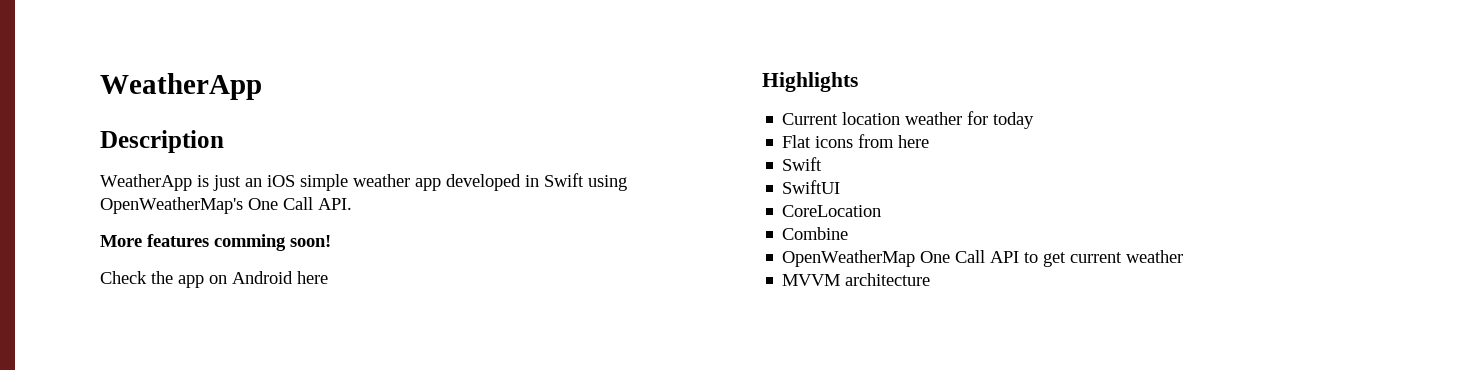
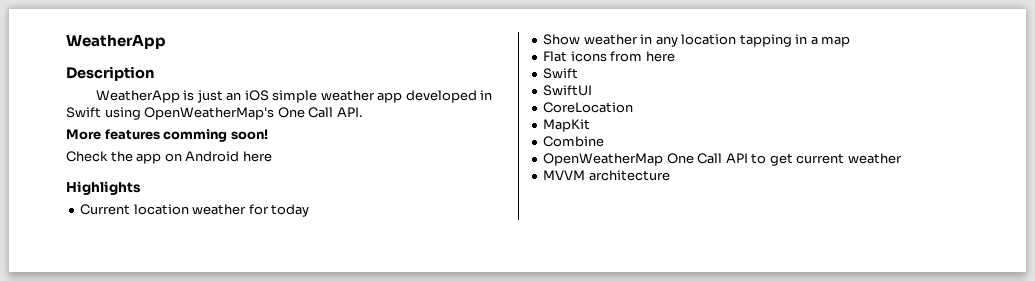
+ Show weather in any location tapping in a map
+ MapKit

